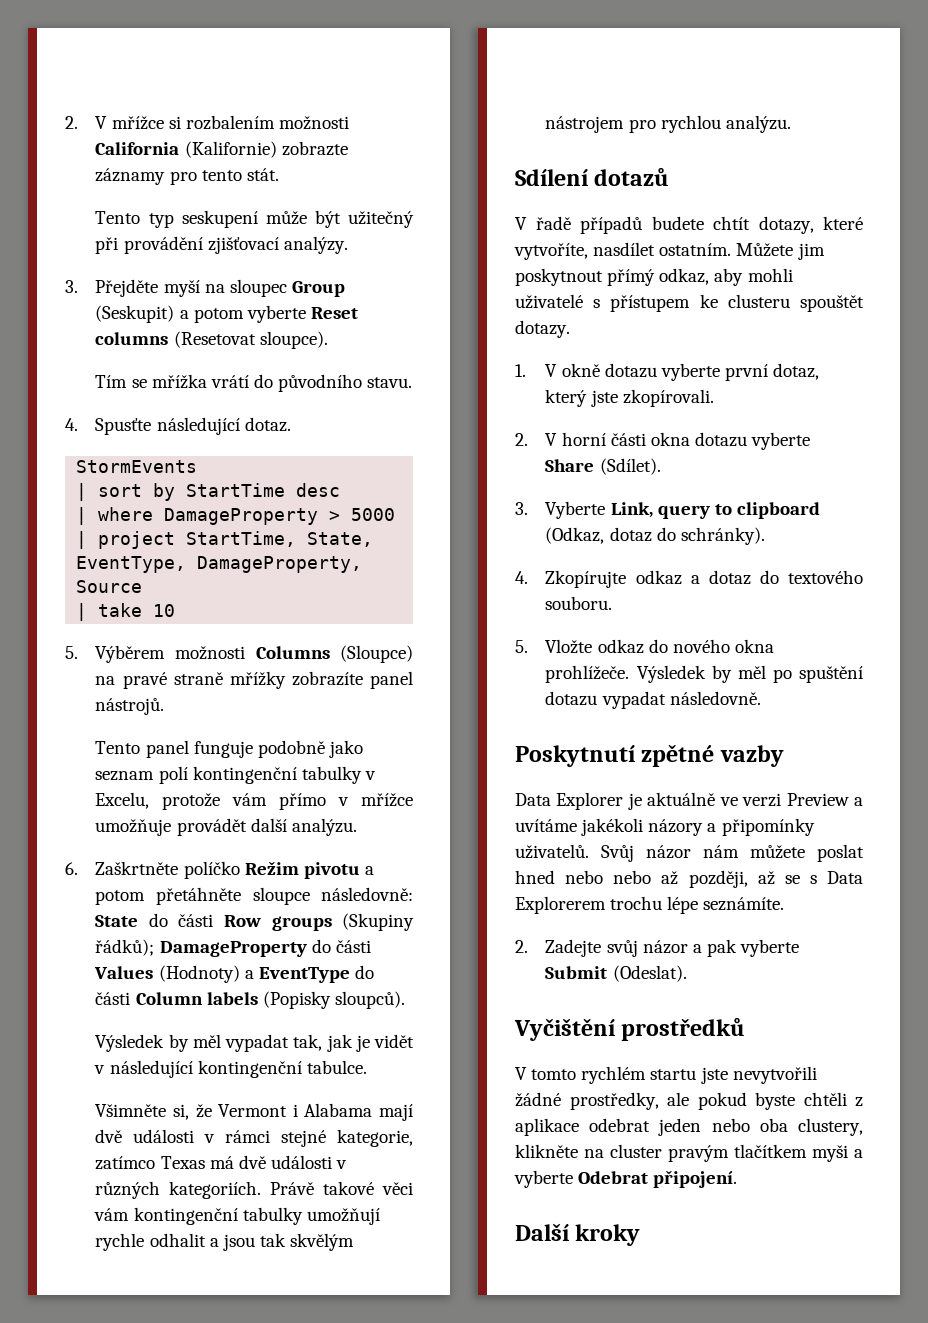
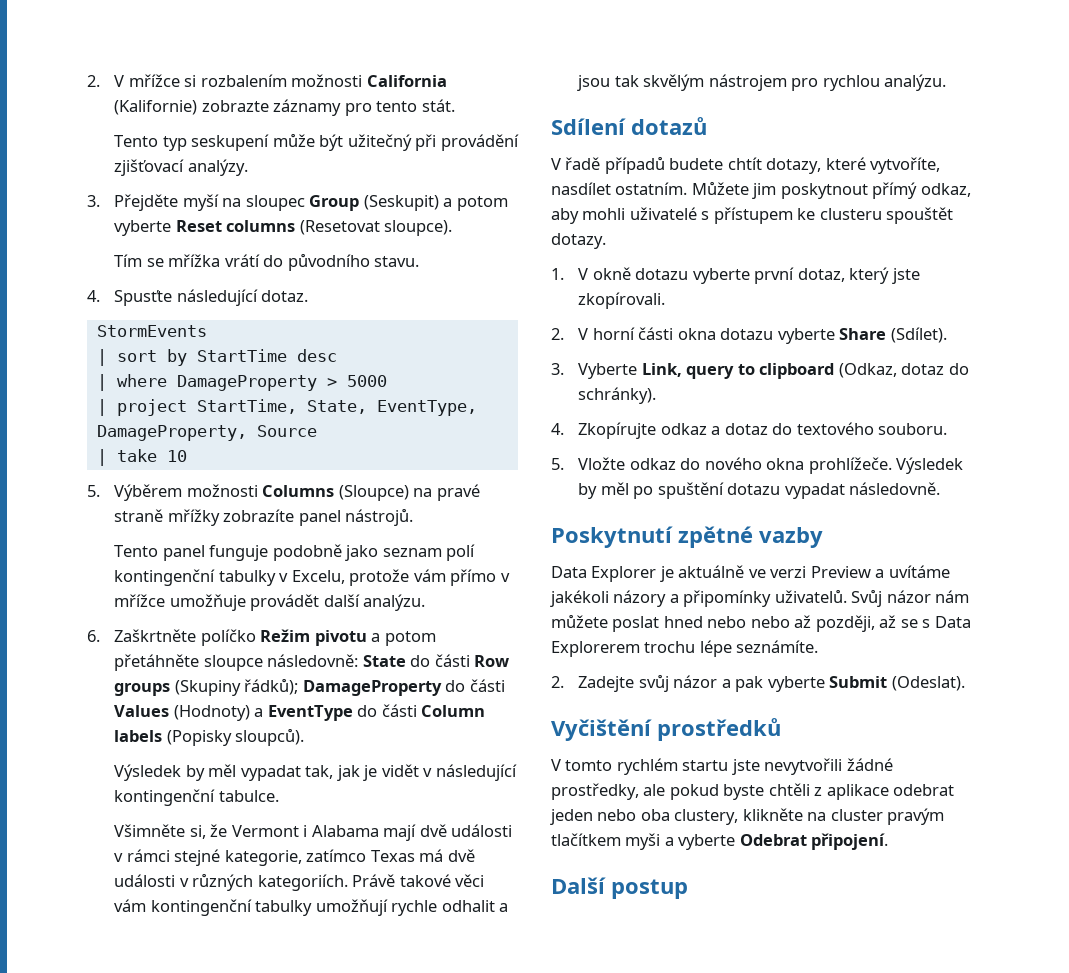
- Další kroky
+ Další postup

